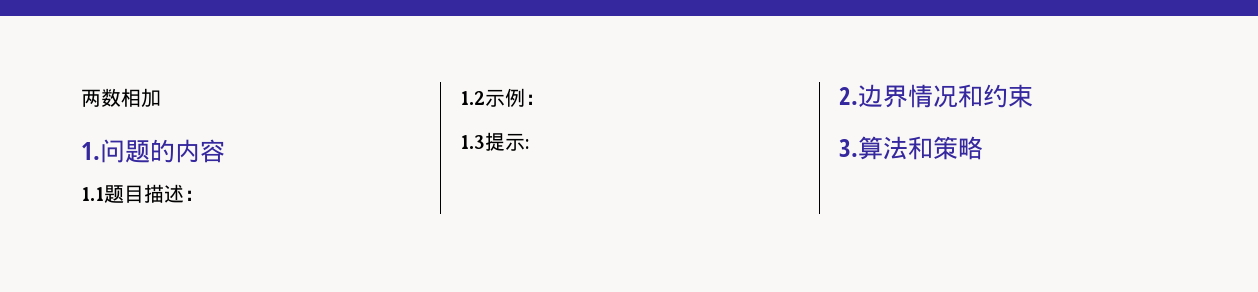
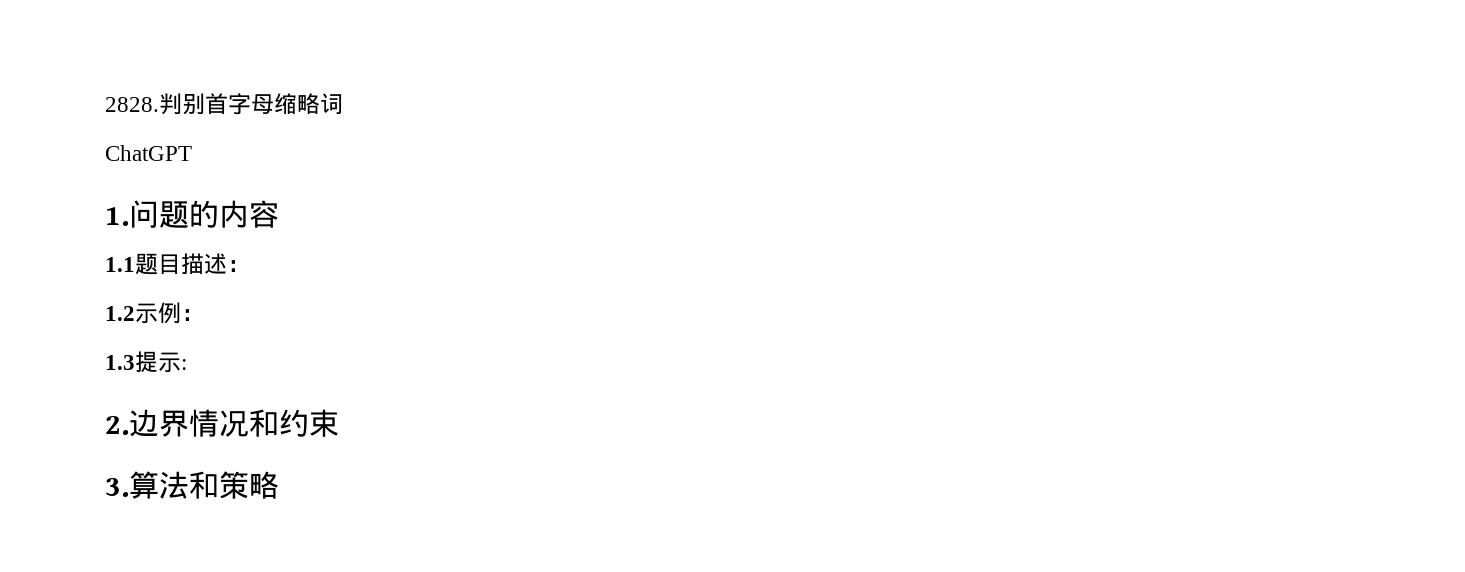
- 两数相加
+ 2828.判别首字母缩略词
+ ChatGPT

